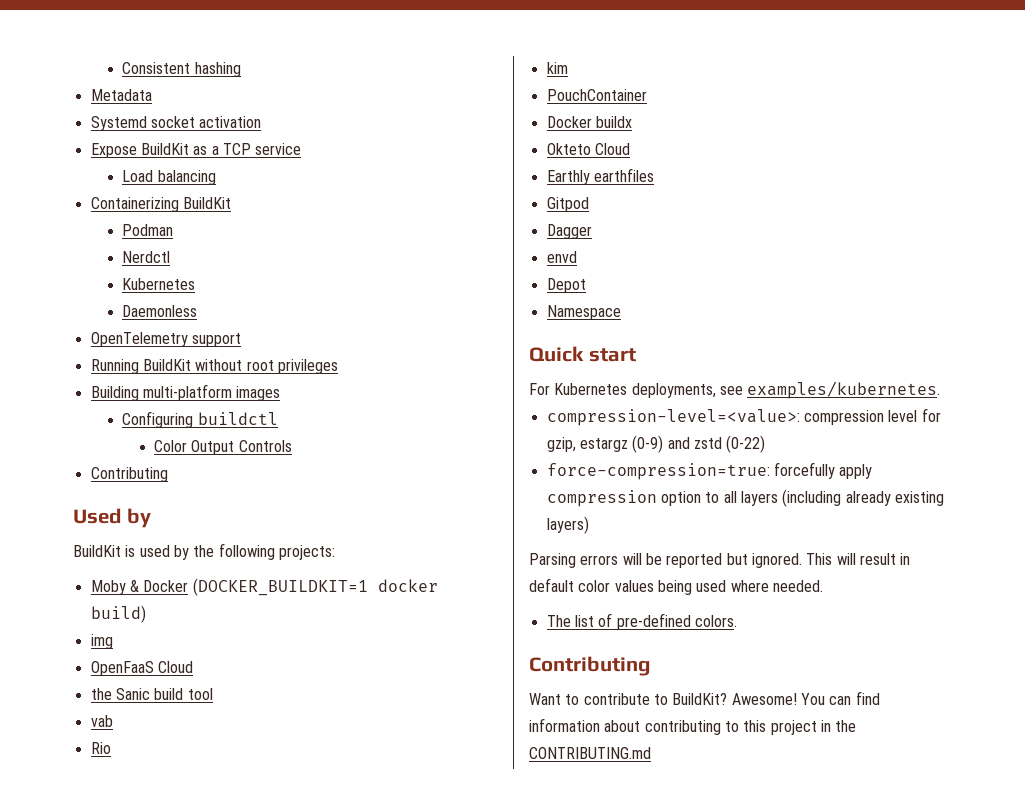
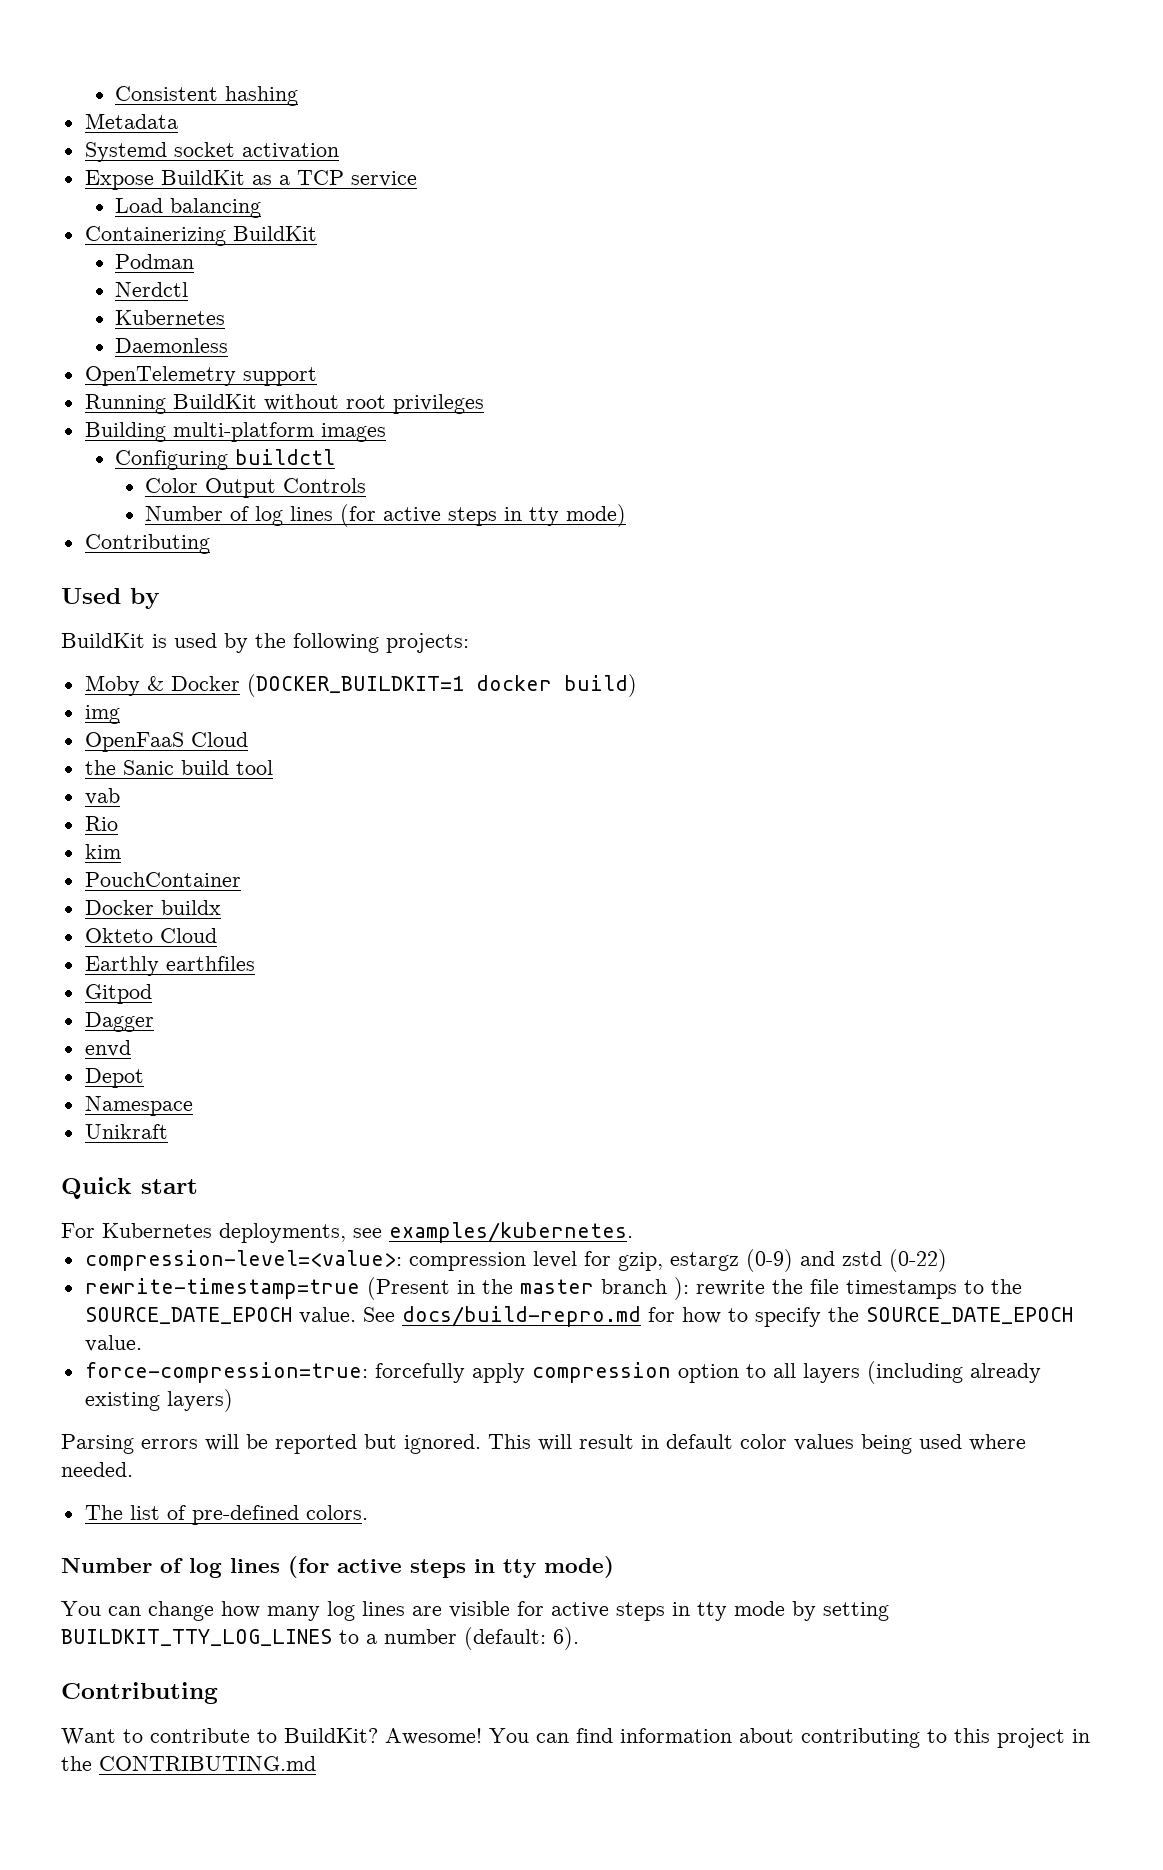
  Color Output Controls
+ Number of log lines (for active steps in tty mode)
+ Unikraft
+ rewrite-timestamp=true (Present in the master branch ): rewrite the file timestamps to the SOURCE_DATE_EPOCH value. See docs/build-repro.md for how to specify the SOURCE_DATE_EPOCH value.
  The list of pre-defined colors.
+ Number of log lines (for active steps in tty mode)
+ You can change how many log lines are visible for active steps in tty mode by setting BUILDKIT_TTY_LOG_LINES to a number (default: 6).

